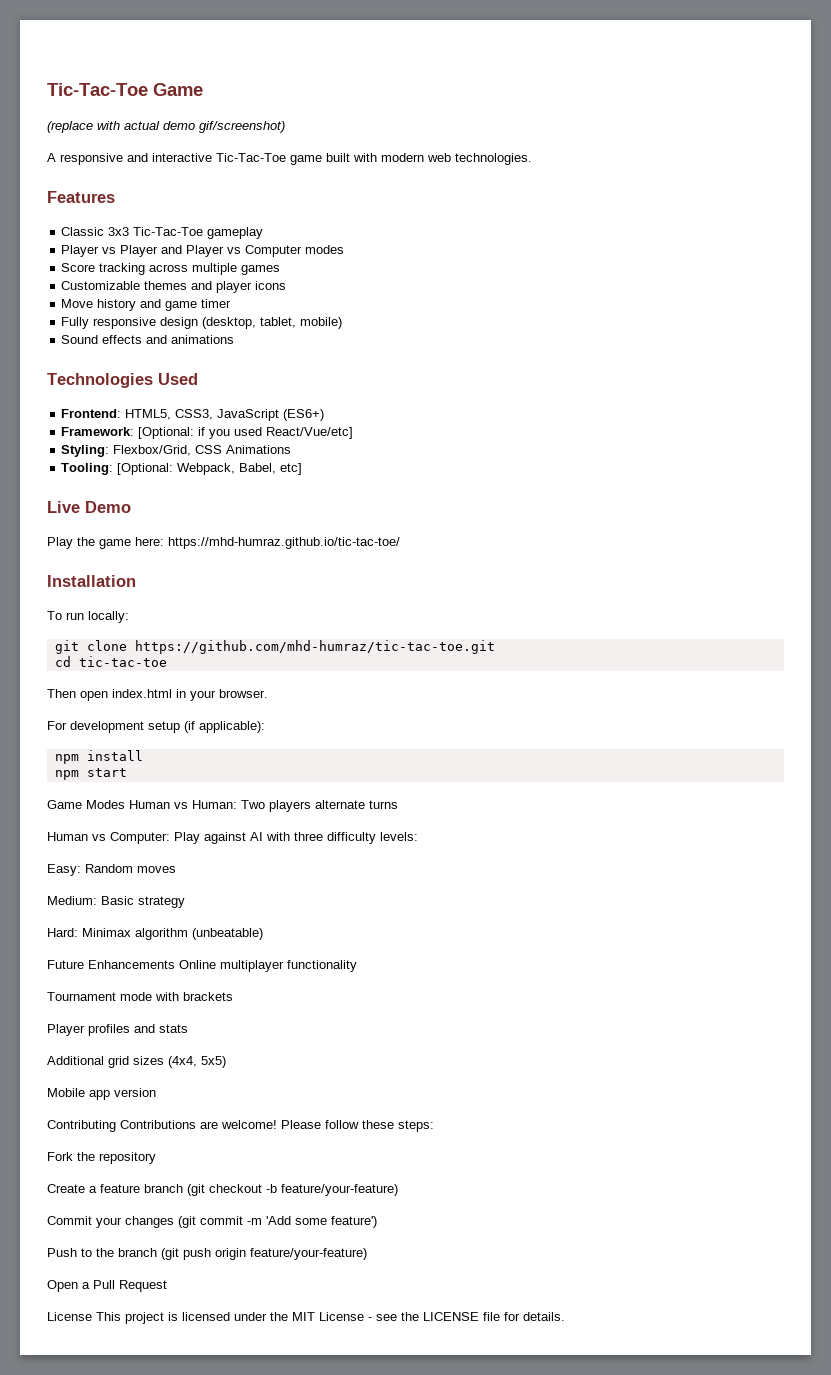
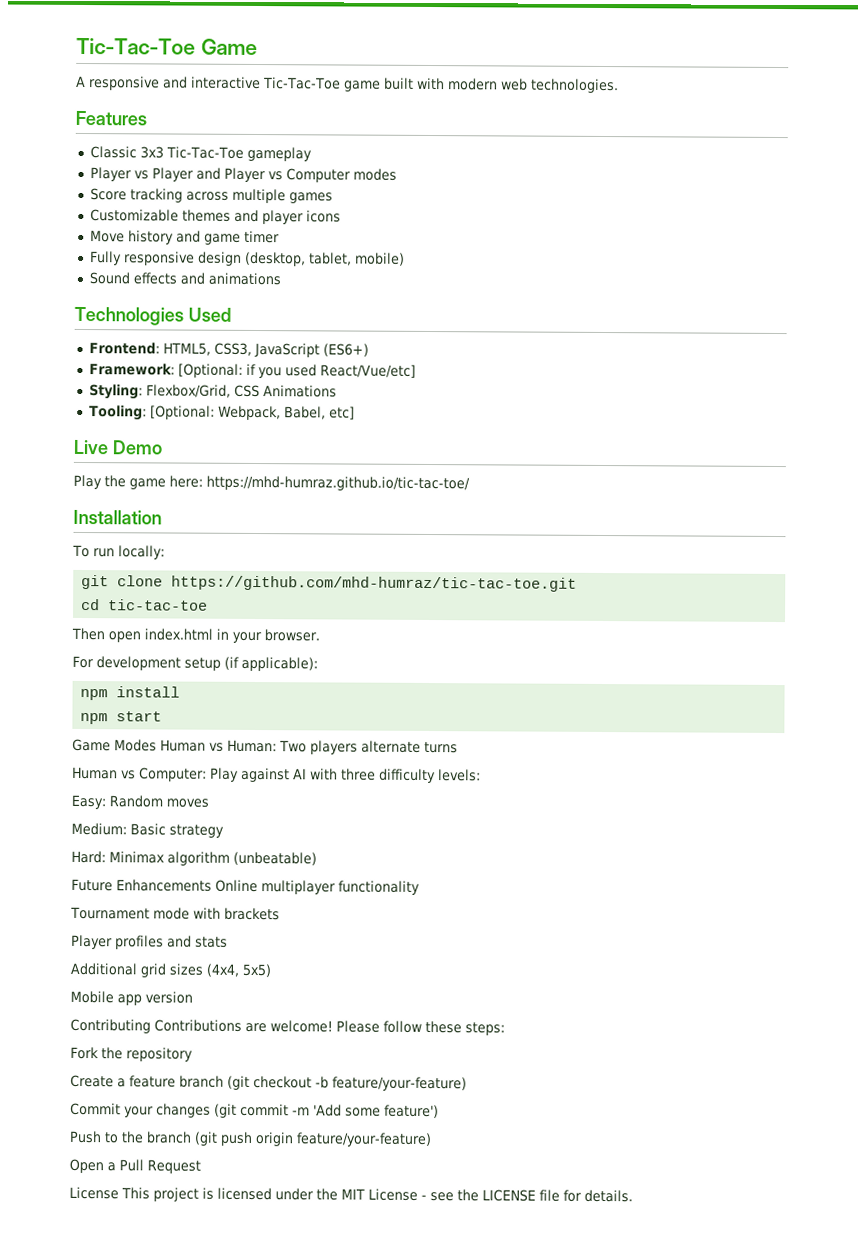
- (replace with actual demo gif/screenshot)

